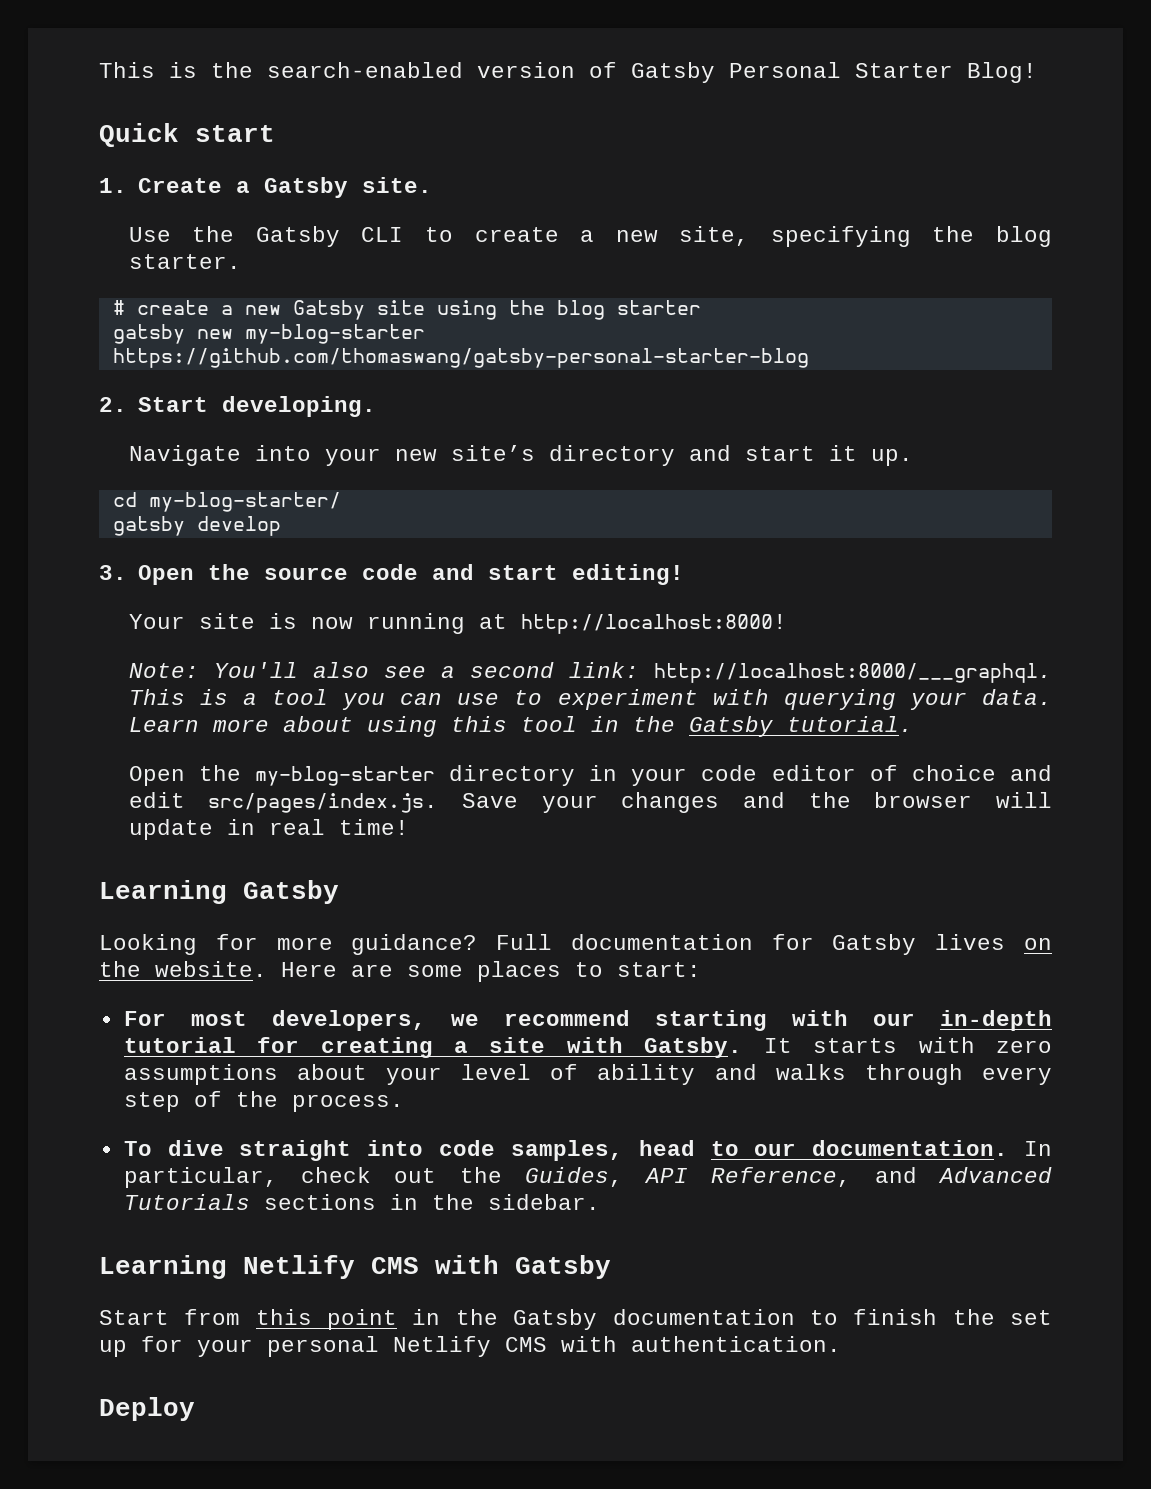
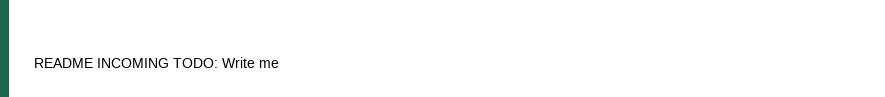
- This is the search-enabled version of Gatsby Personal Starter Blog!
- Quick start
- 1. Create a Gatsby site.
- Use the Gatsby CLI to create a new site, specifying the blog starter.
- # create a new Gatsby site using the blog starter
- gatsby new my-blog-starter https://github.com/thomaswang/gatsby-personal-starter-blog
- 2. Start developing.
- Navigate into your new site’s directory and start it up.
- cd my-blog-starter/
- gatsby develop
- 3. Open the source code and start editing!
- Your site is now running at http://localhost:8000!
- Note: You'll also see a second link: http://localhost:8000/___graphql. This is a tool you can use to experiment with querying your data. Learn more about using this tool in the Gatsby tutorial.
- Open the my-blog-starter directory in your code editor of choice and edit src/pages/index.js. Save your changes and the browser will update in real time!
- Learning Gatsby
- Looking for more guidance? Full documentation for Gatsby lives on the website. Here are some places to start:
- For most developers, we recommend starting with our in-depth tutorial for creating a site with Gatsby. It starts with zero assumptions about your level of ability and walks through every step of the process.
- To dive straight into code samples, head to our documentation. In particular, check out the Guides, API Reference, and Advanced Tutorials sections in the sidebar.
- Learning Netlify CMS with Gatsby
- Start from this point in the Gatsby documentation to finish the set up for your personal Netlify CMS with authentication.
- Deploy
+ README INCOMING TODO: Write me

